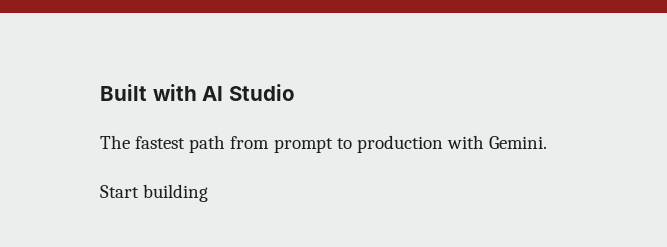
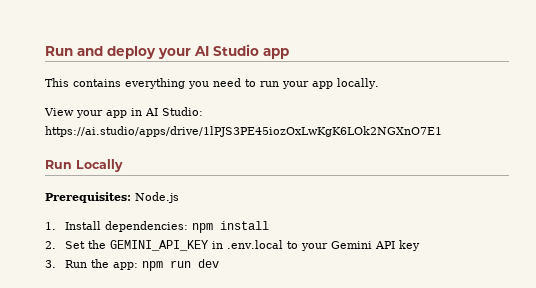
- Built with AI Studio
- The fastest path from prompt to production with Gemini.
- Start building
+ Run and deploy your AI Studio app
+ This contains everything you need to run your app locally.
+ View your app in AI Studio: https://ai.studio/apps/drive/1lPJS3PE45iozOxLwKgK6LOk2NGXnO7E1
+ Run Locally
+ Prerequisites: Node.js
+ 1. Install dependencies: npm install
+ 2. Set the GEMINI_API_KEY in .env.local to your Gemini API key
+ 3. Run the app: npm run dev

